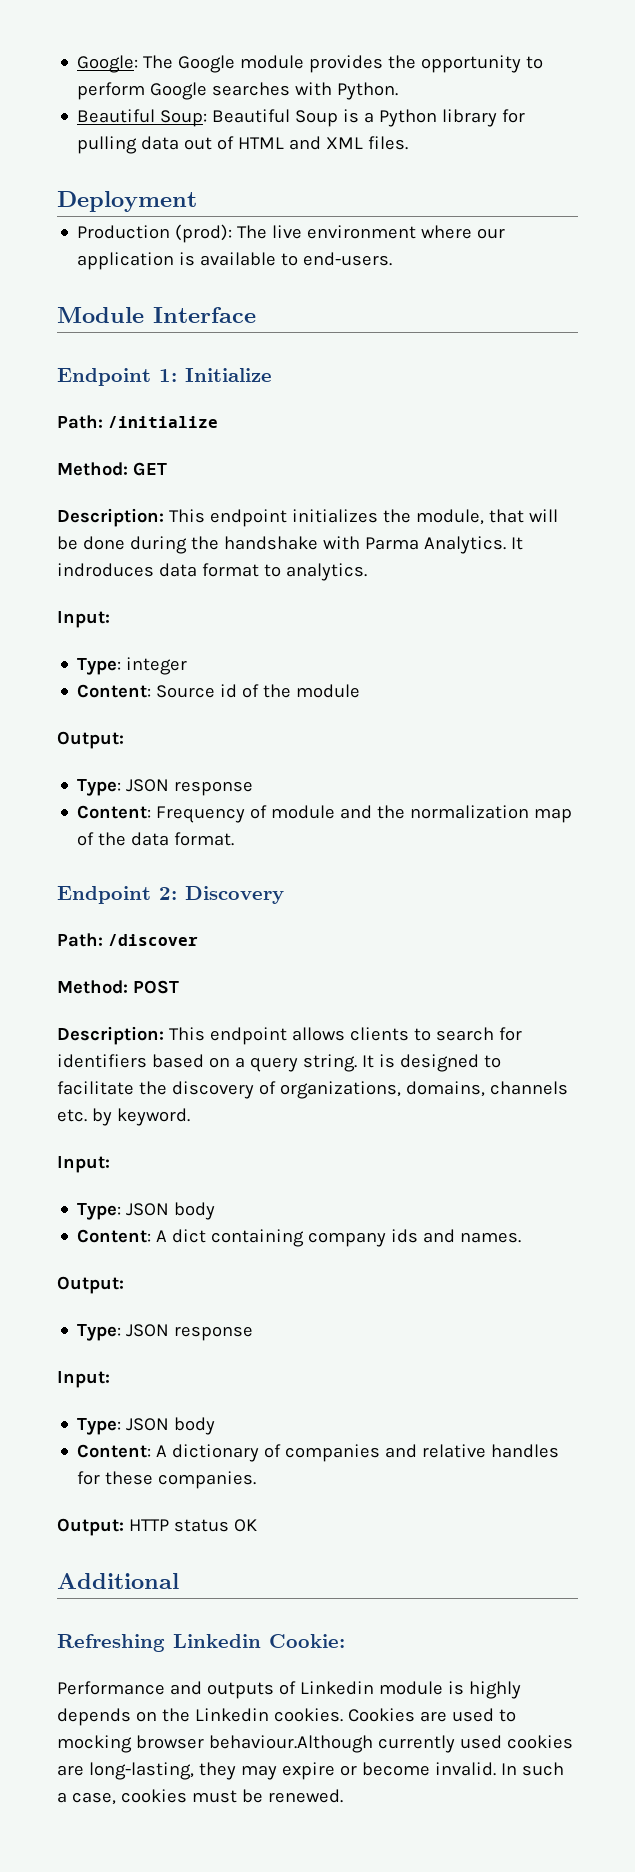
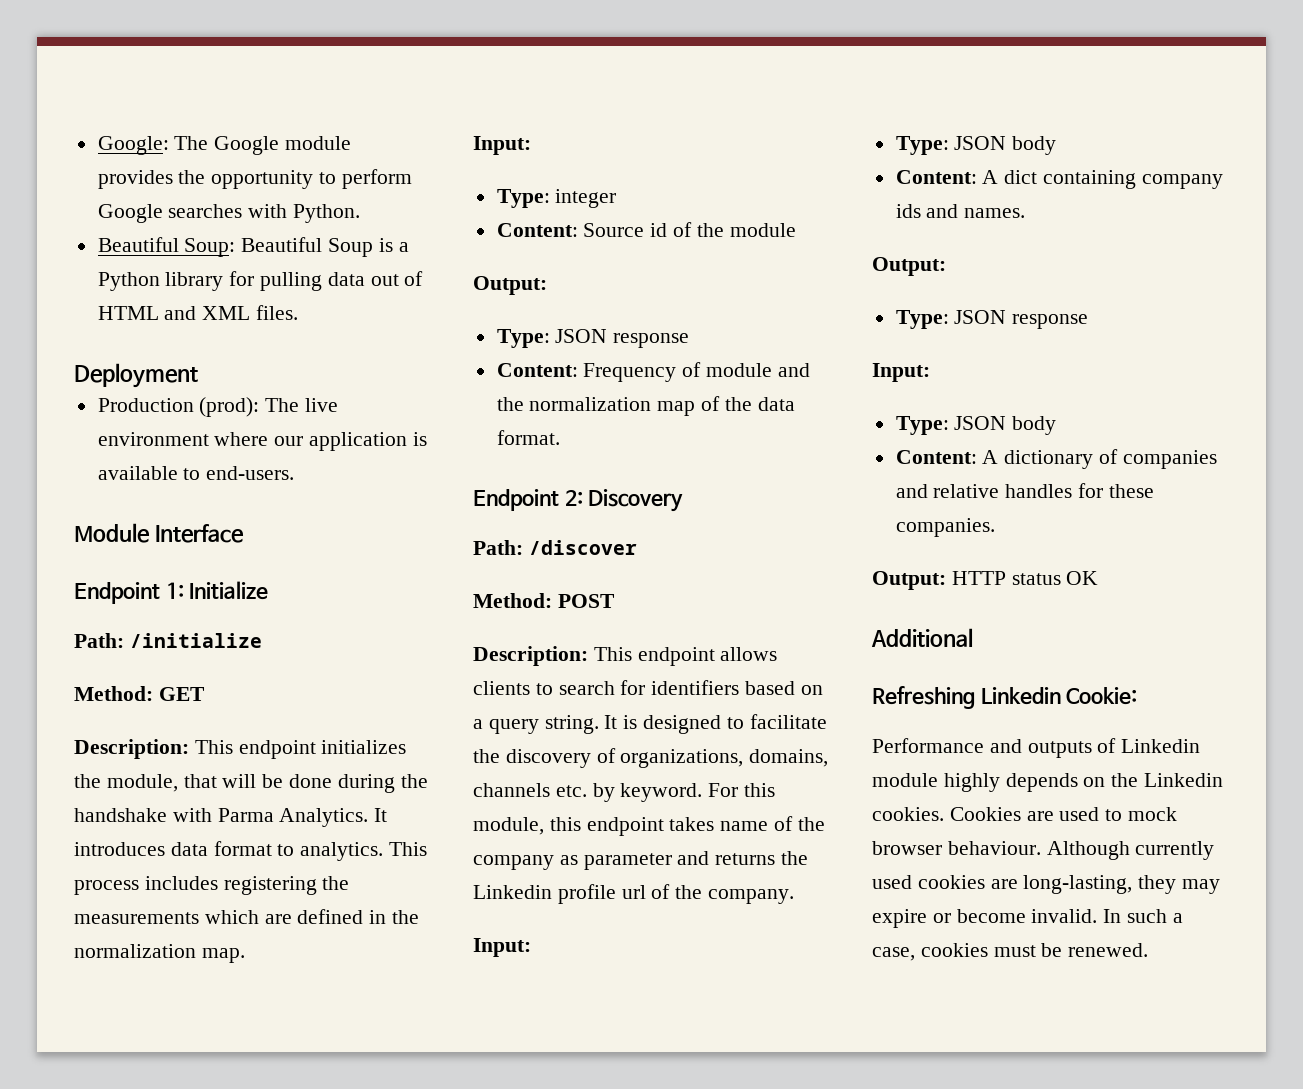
- It indroduces data format to analytics.
+ It introduces data format to analytics. This process includes registering the measurements which are defined in the normalization map.
+ For this module, this endpoint takes name of the company as parameter and returns the Linkedin profile url of the company.
- Performance and outputs of Linkedin module is highly depends on the Linkedin cookies.
+ Performance and outputs of Linkedin module highly depends on the Linkedin cookies.
- Cookies are used to mocking browser behaviour.Although currently used cookies are long-lasting, they may expire or become invalid.
+ Cookies are used to mock browser behaviour. Although currently used cookies are long-lasting, they may expire or become invalid.

